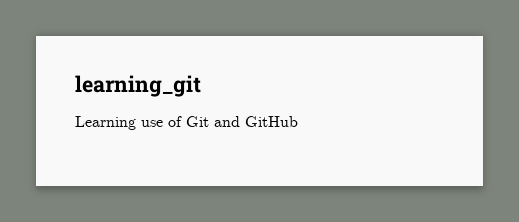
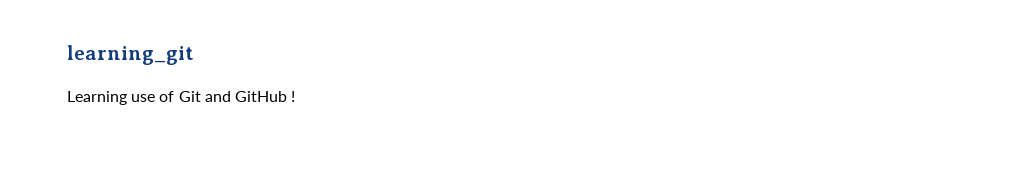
- Learning use of Git and GitHub
+ Learning use of Git and GitHub !

